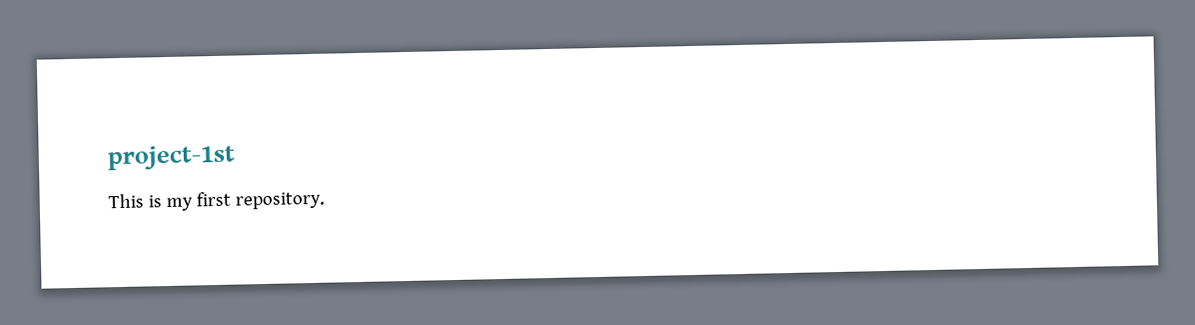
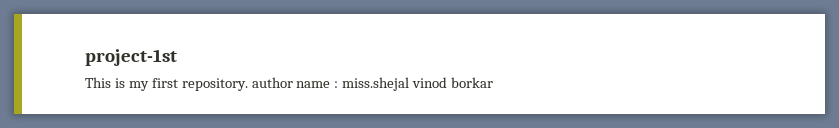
- This is my first repository.
+ This is my first repository. author name : miss.shejal vinod borkar

